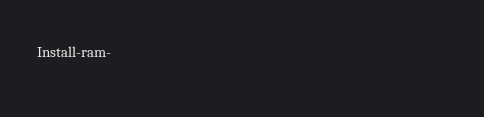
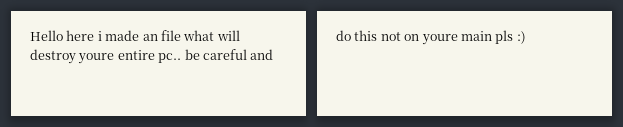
- Install-ram-
+ Hello here i made an file what will destroy youre entire pc.. be careful and do this not on youre main pls :)

